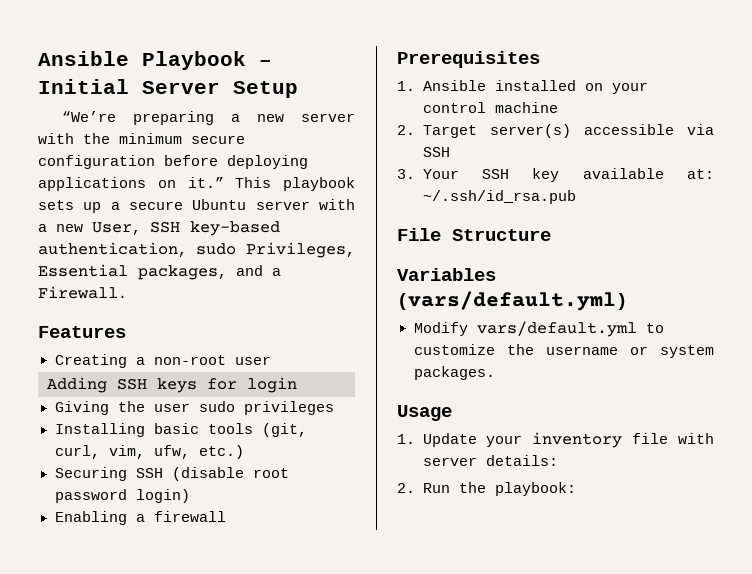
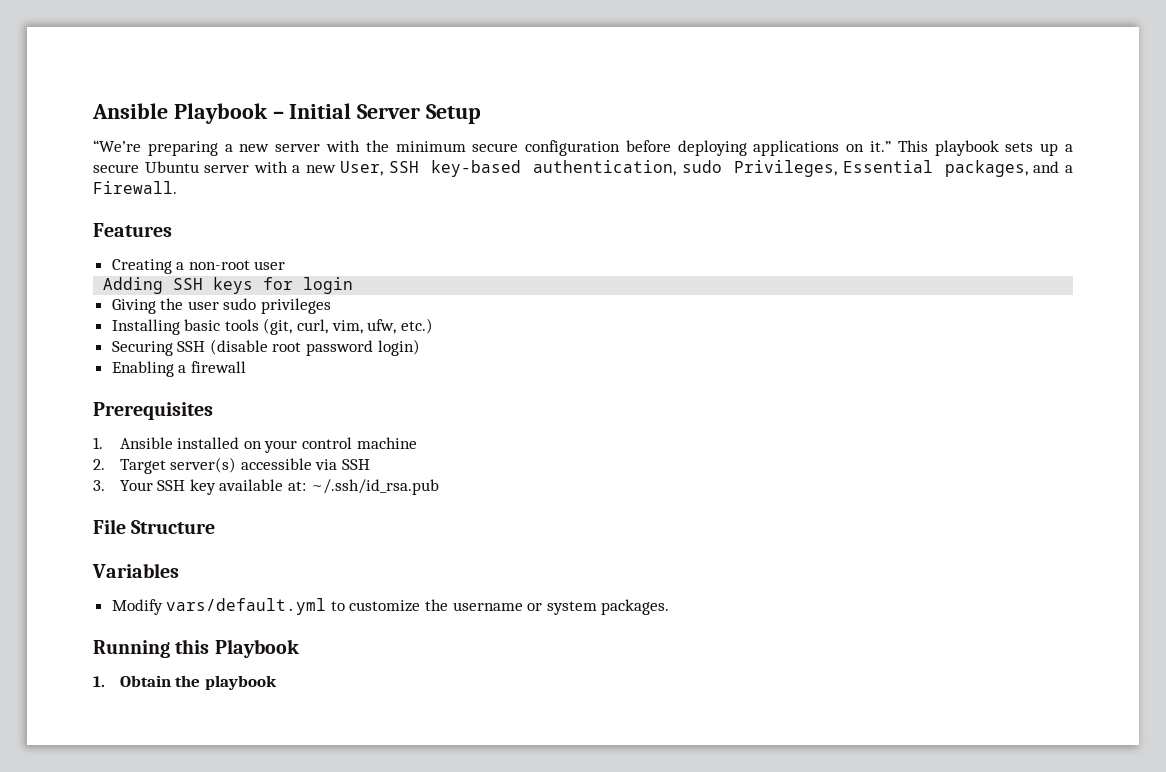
- Variables (vars/default.yml)
+ Variables
- Usage
- 1. Update your inventory file with server details:
- 2. Run the playbook:
+ Running this Playbook
+ 1. Obtain the playbook

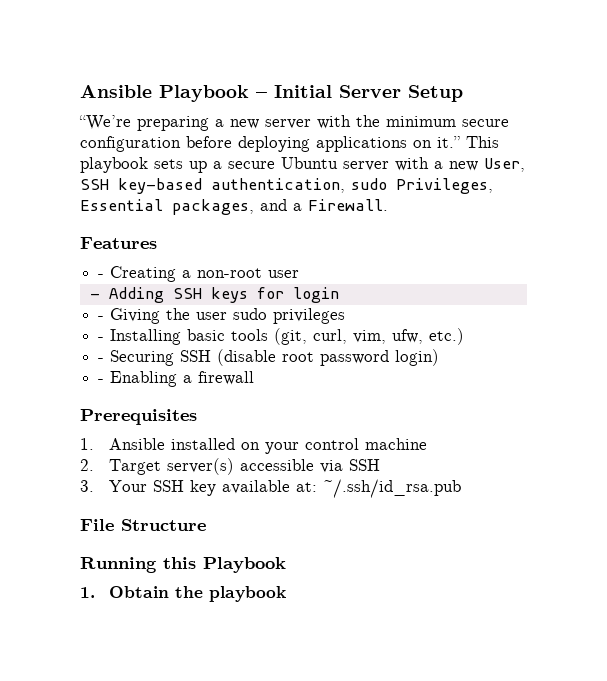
- Creating a non-root user
+ - Creating a non-root user
- Adding SSH keys for login
+ - Adding SSH keys for login
- Giving the user sudo privileges
+ - Giving the user sudo privileges
- Installing basic tools (git, curl, vim, ufw, etc.)
+ - Installing basic tools (git, curl, vim, ufw, etc.)
- Securing SSH (disable root password login)
+ - Securing SSH (disable root password login)
- Enabling a firewall
+ - Enabling a firewall
- Variables
- Modify vars/default.yml to customize the username or system packages.

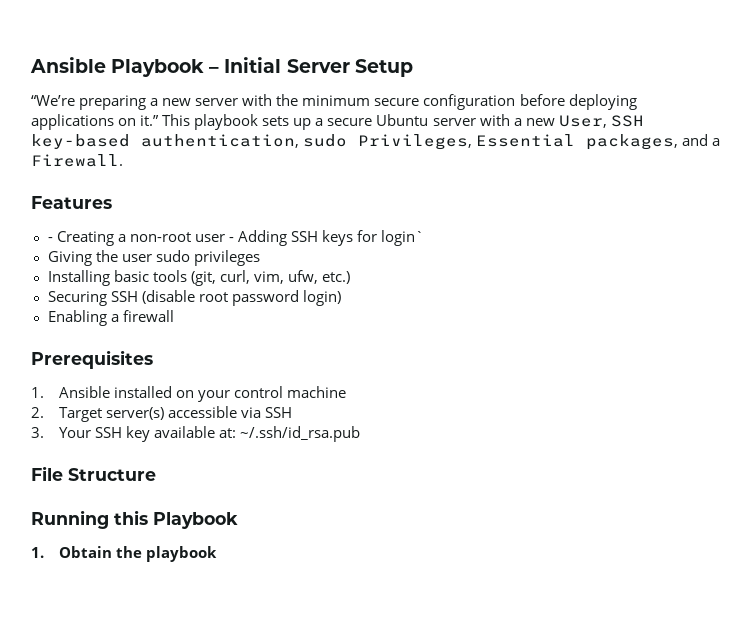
- - Creating a non-root user
- - Adding SSH keys for login
- - Giving the user sudo privileges
+ - Creating a non-root user - Adding SSH keys for login`
+ Giving the user sudo privileges
- - Installing basic tools (git, curl, vim, ufw, etc.)
+ Installing basic tools (git, curl, vim, ufw, etc.)
- - Securing SSH (disable root password login)
+ Securing SSH (disable root password login)
- - Enabling a firewall
+ Enabling a firewall

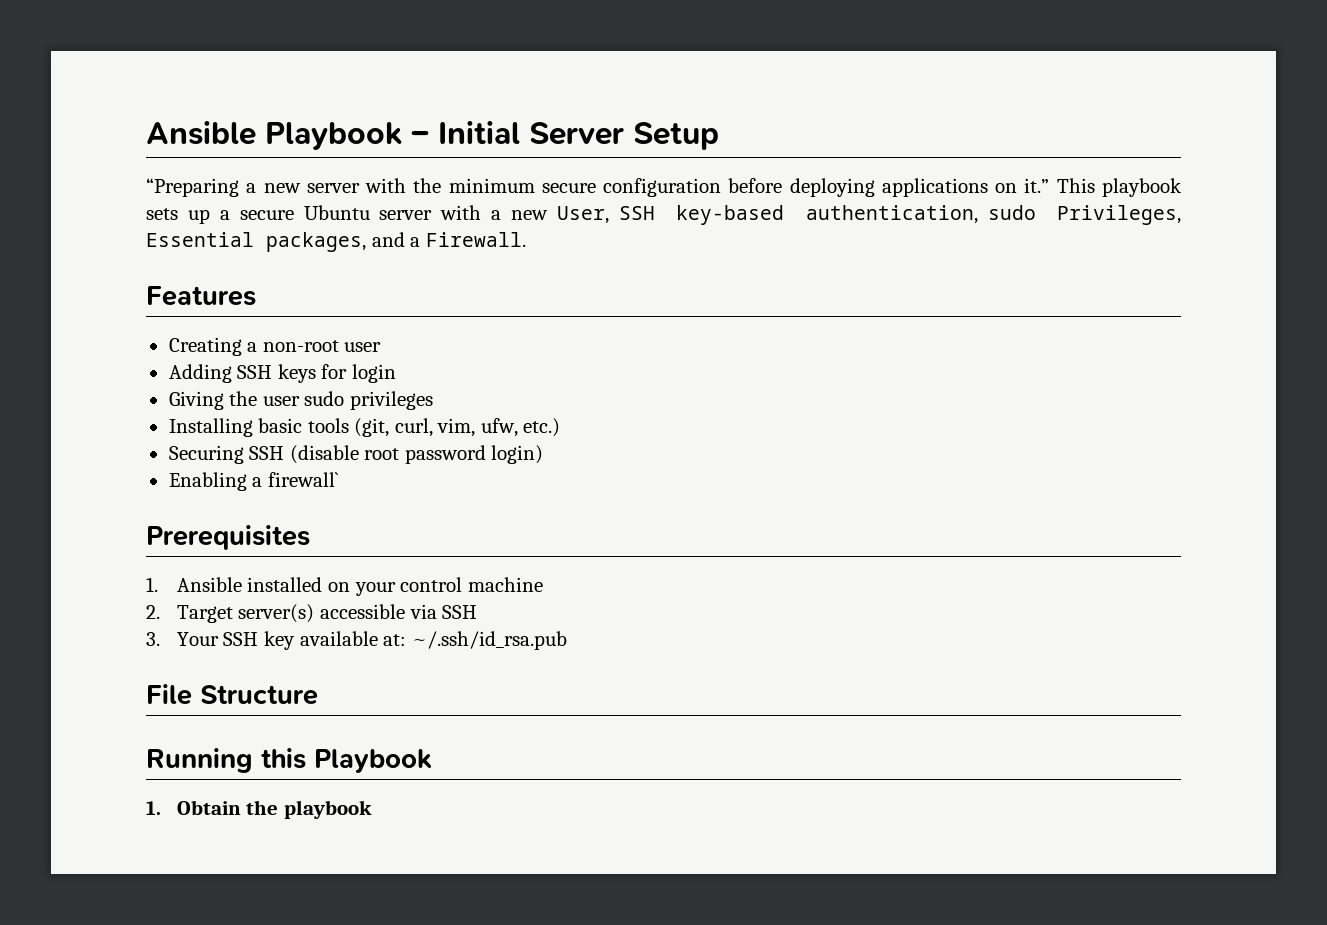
- “We’re preparing a new server with the minimum secure configuration before deploying applications on it.”
+ “Preparing a new server with the minimum secure configuration before deploying applications on it.”
- - Creating a non-root user - Adding SSH keys for login`
+ Creating a non-root user
+ Adding SSH keys for login
- Enabling a firewall
+ Enabling a firewall`

